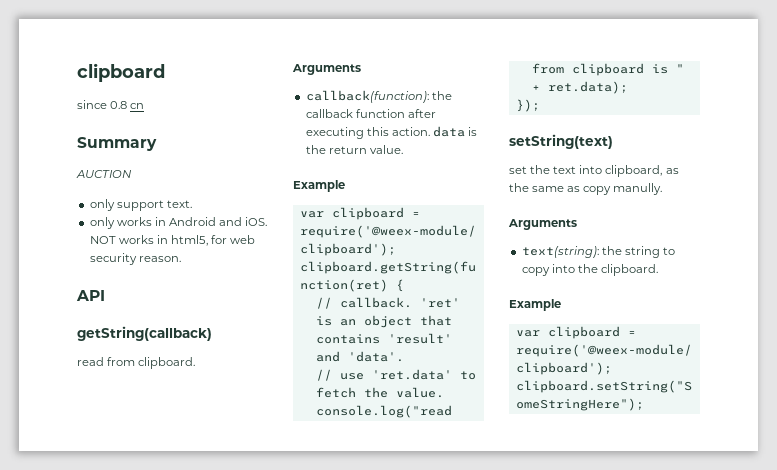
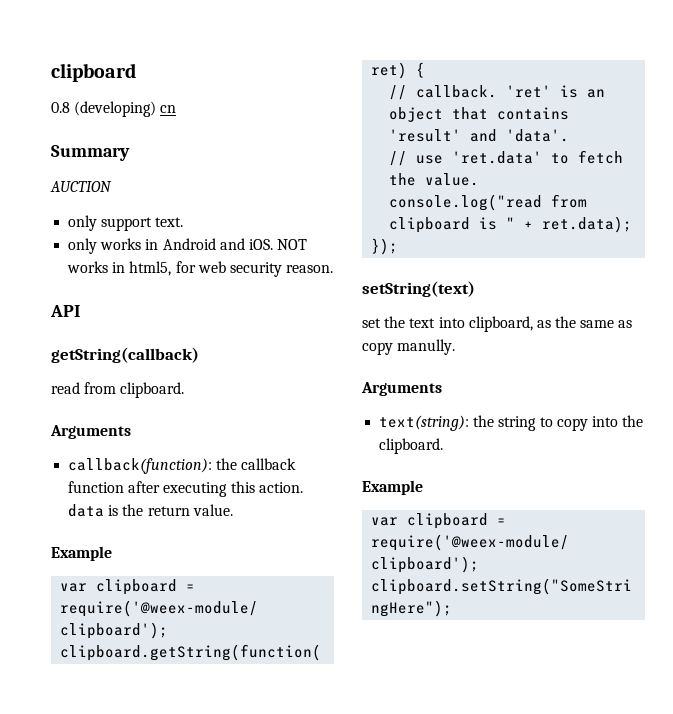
- since 0.8 cn
+ 0.8 (developing) cn

